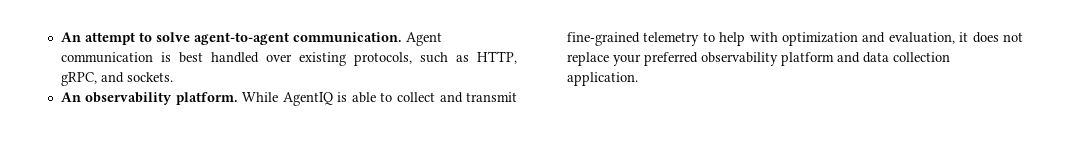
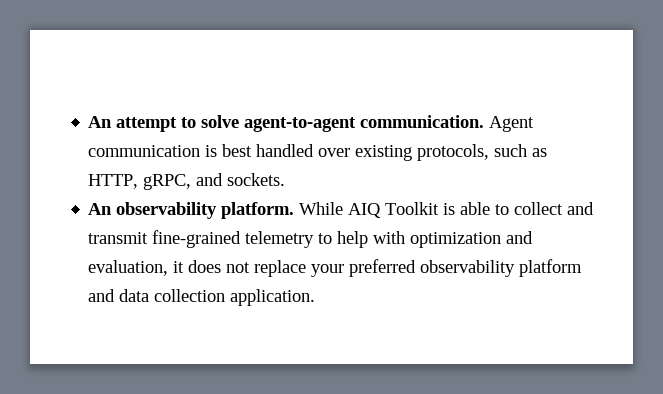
- While AgentIQ is able to collect and transmit fine-grained telemetry to help with optimization and evaluation, it does not replace your preferred observability platform and data collection application.
+ While AIQ Toolkit is able to collect and transmit fine-grained telemetry to help with optimization and evaluation, it does not replace your preferred observability platform and data collection application.

